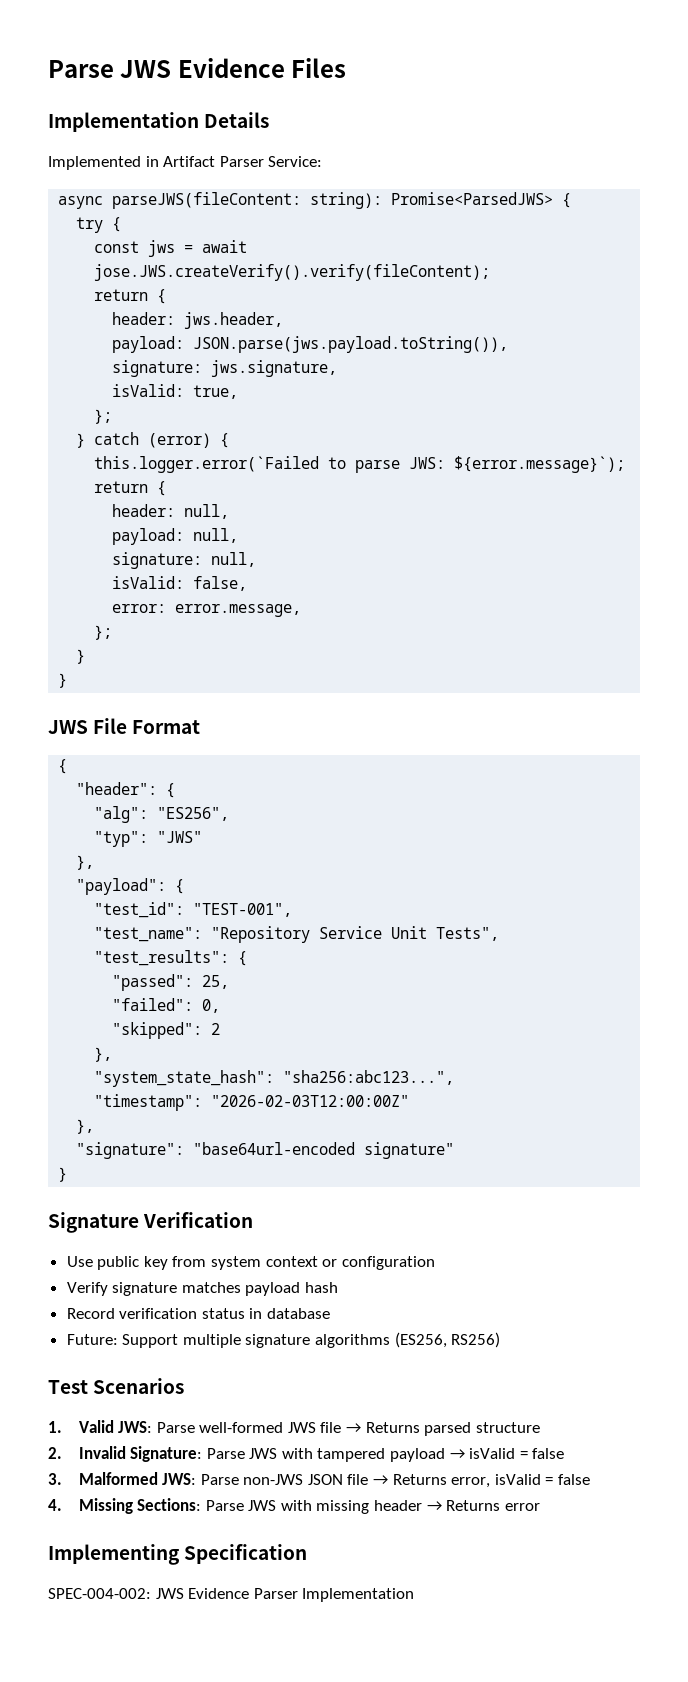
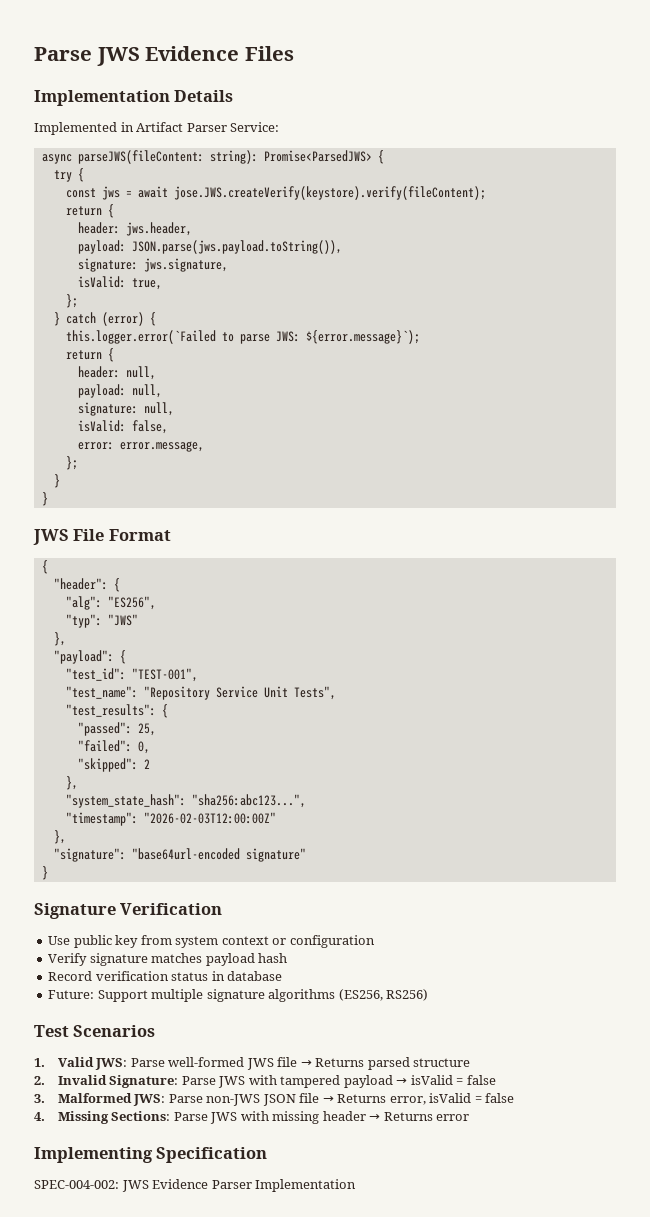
- const jws = await jose.JWS.createVerify().verify(fileContent);
+ const jws = await jose.JWS.createVerify(keystore).verify(fileContent);

